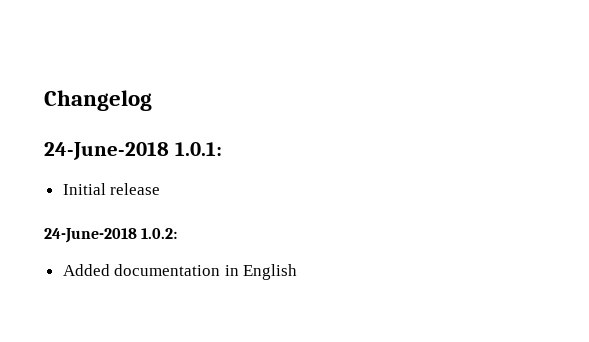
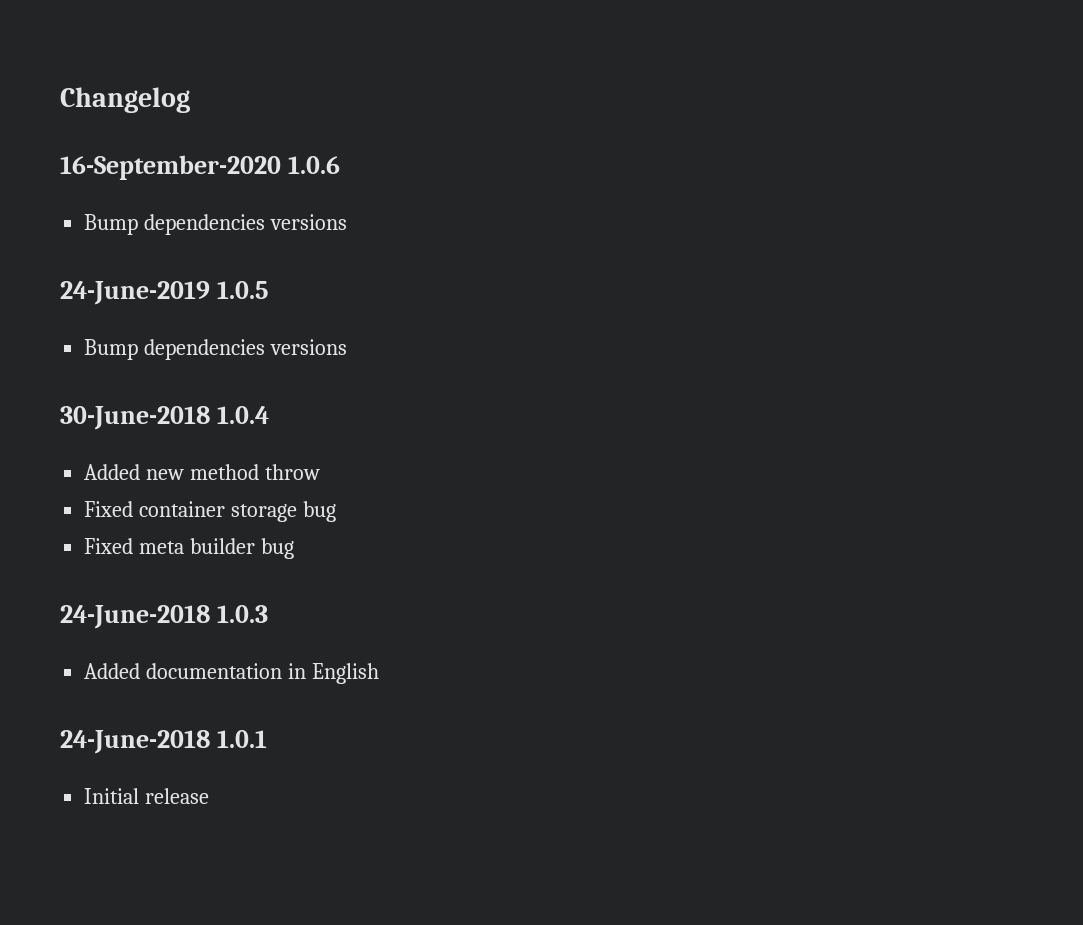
- 24-June-2018 1.0.1:
- Initial release
- 24-June-2018 1.0.2:
+ 16-September-2020 1.0.6
+ Bump dependencies versions
+ 24-June-2019 1.0.5
+ Bump dependencies versions
+ 30-June-2018 1.0.4
+ Added new method throw
+ Fixed container storage bug
+ Fixed meta builder bug
+ 24-June-2018 1.0.3
+ 24-June-2018 1.0.1
+ Initial release

